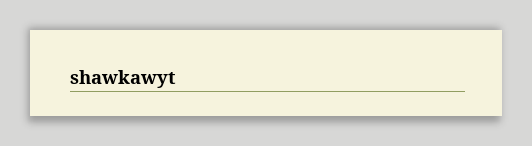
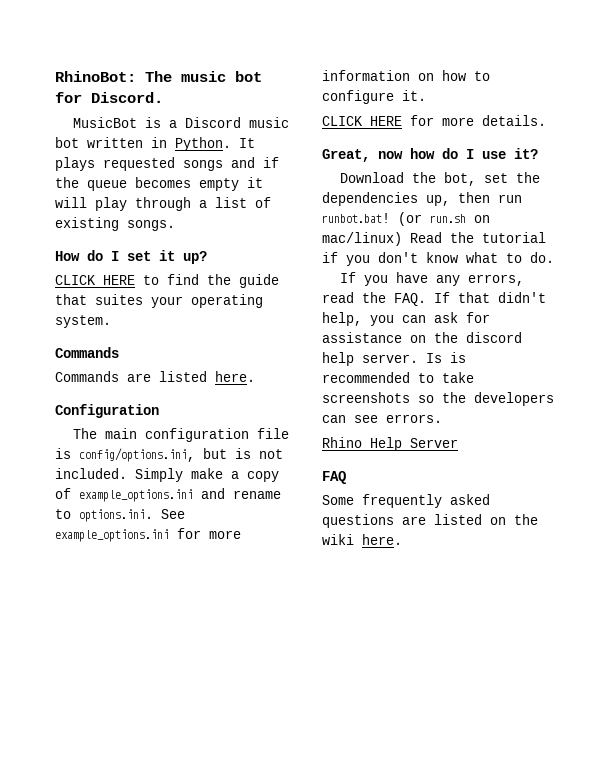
- shawkawyt
+ RhinoBot: The music bot for Discord.
+ MusicBot is a Discord music bot written in Python. It plays requested songs and if the queue becomes empty it will play through a list of existing songs.
+ How do I set it up?
+ CLICK HERE to find the guide that suites your operating system.
+ Commands
+ Commands are listed here.
+ Configuration
+ The main configuration file is config/options.ini, but is not included. Simply make a copy of example_options.ini and rename to options.ini. See example_options.ini for more information on how to configure it.
+ CLICK HERE for more details.
+ Great, now how do I use it?
+ Download the bot, set the dependencies up, then run runbot.bat! (or run.sh on mac/linux) Read the tutorial if you don't know what to do.
+ If you have any errors, read the FAQ. If that didn't help, you can ask for assistance on the discord help server. Is is recommended to take screenshots so the developers can see errors.
+ Rhino Help Server
+ FAQ
+ Some frequently asked questions are listed on the wiki here.

